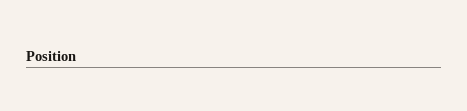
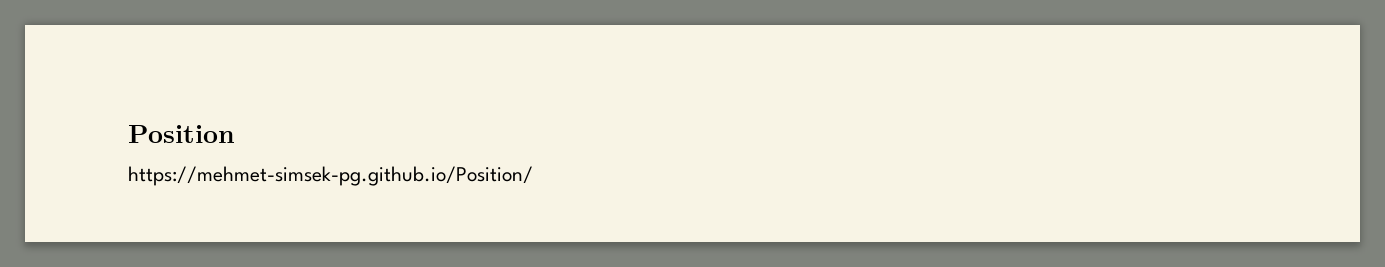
+ https://mehmet-simsek-pg.github.io/Position/

